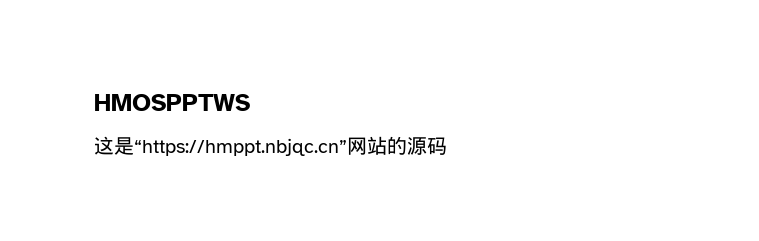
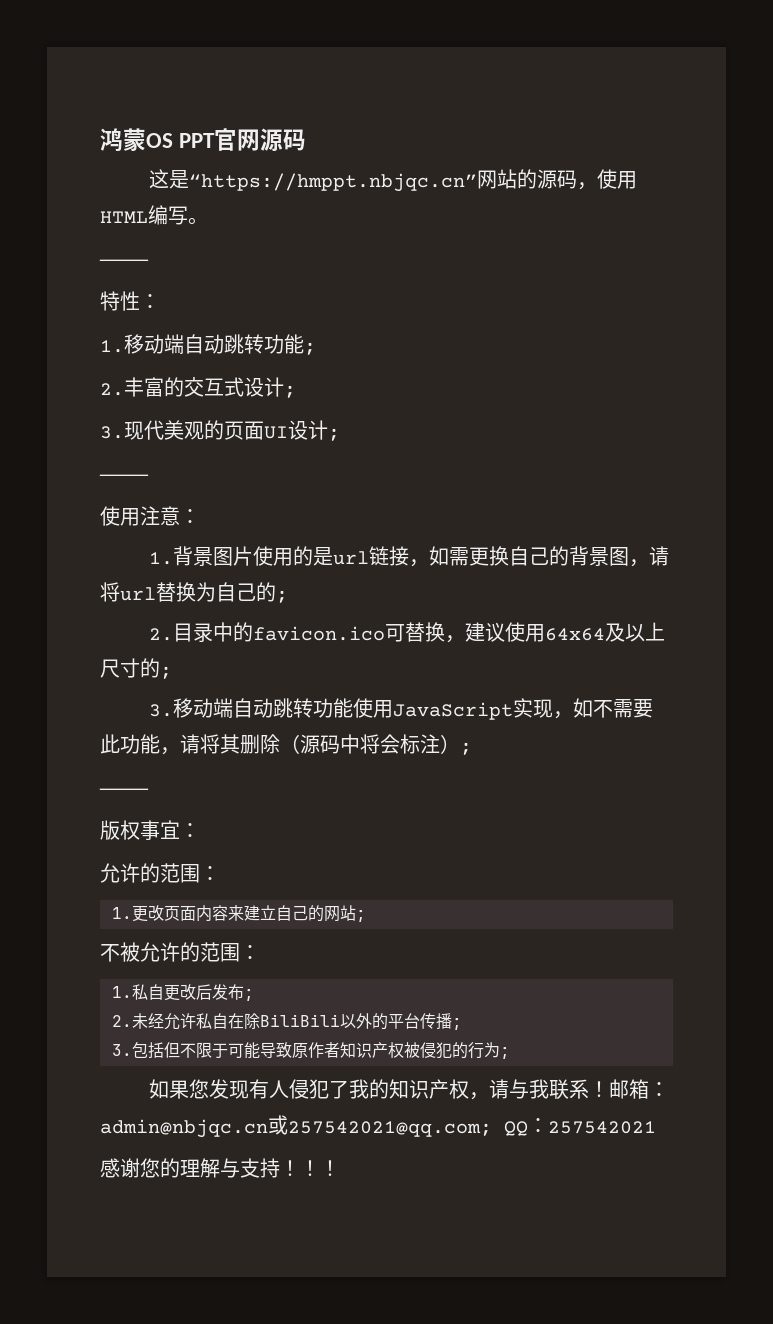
- HMOSPPTWS
+ 鸿蒙OS PPT官网源码
- 这是“https://hmppt.nbjqc.cn”网站的源码
+ 这是“https://hmppt.nbjqc.cn”网站的源码，使用HTML编写。
+ ————
+ 特性：
+ 1.移动端自动跳转功能;
+ 2.丰富的交互式设计;
+ 3.现代美观的页面UI设计;
+ ————
+ 使用注意：
+ 1.背景图片使用的是url链接，如需更换自己的背景图，请将url替换为自己的;
+ 2.目录中的favicon.ico可替换，建议使用64x64及以上尺寸的;
+ 3.移动端自动跳转功能使用JavaScript实现，如不需要此功能，请将其删除（源码中将会标注）;
+ ————
+ 版权事宜：
+ 允许的范围：
+ 1.更改页面内容来建立自己的网站;
+ 不被允许的范围：
+ 1.私自更改后发布;
+ 2.未经允许私自在除BiliBili以外的平台传播;
+ 3.包括但不限于可能导致原作者知识产权被侵犯的行为;
+ 如果您发现有人侵犯了我的知识产权，请与我联系！邮箱：admin@nbjqc.cn或257542021@qq.com; QQ：257542021
+ 感谢您的理解与支持！！！

